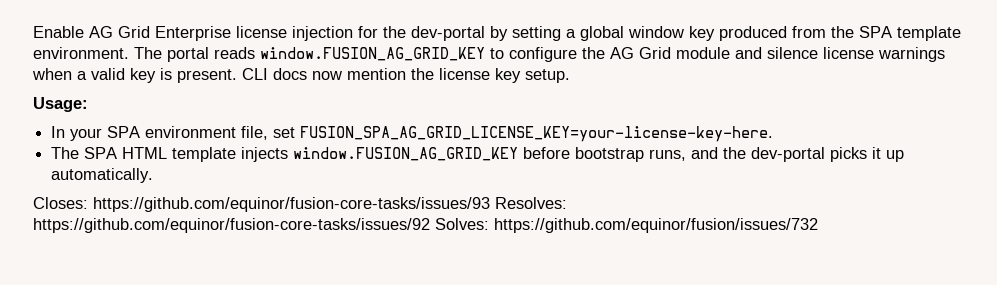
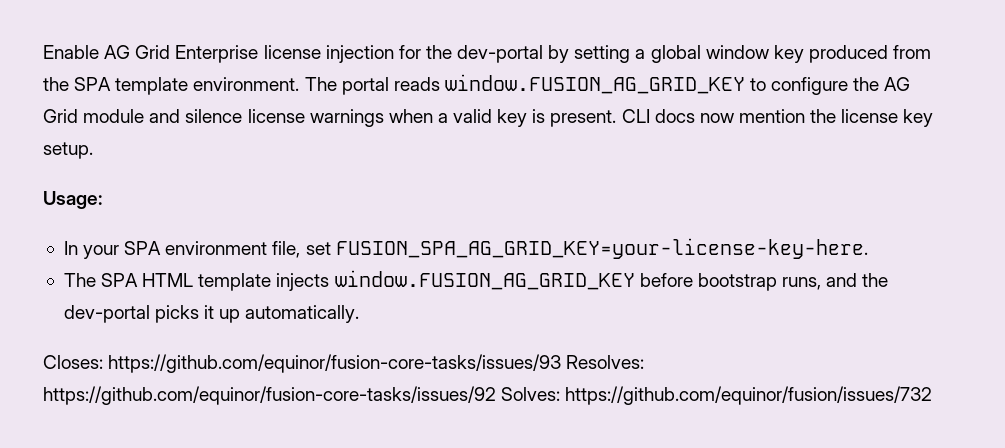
- In your SPA environment file, set FUSION_SPA_AG_GRID_LICENSE_KEY=your-license-key-here.
+ In your SPA environment file, set FUSION_SPA_AG_GRID_KEY=your-license-key-here.

